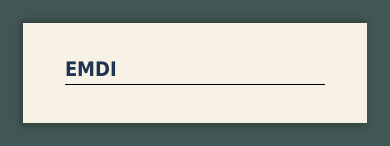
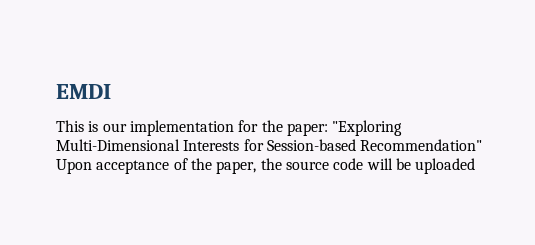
+ This is our implementation for the paper: "Exploring Multi-Dimensional Interests for Session-based Recommendation" Upon acceptance of the paper, the source code will be uploaded

